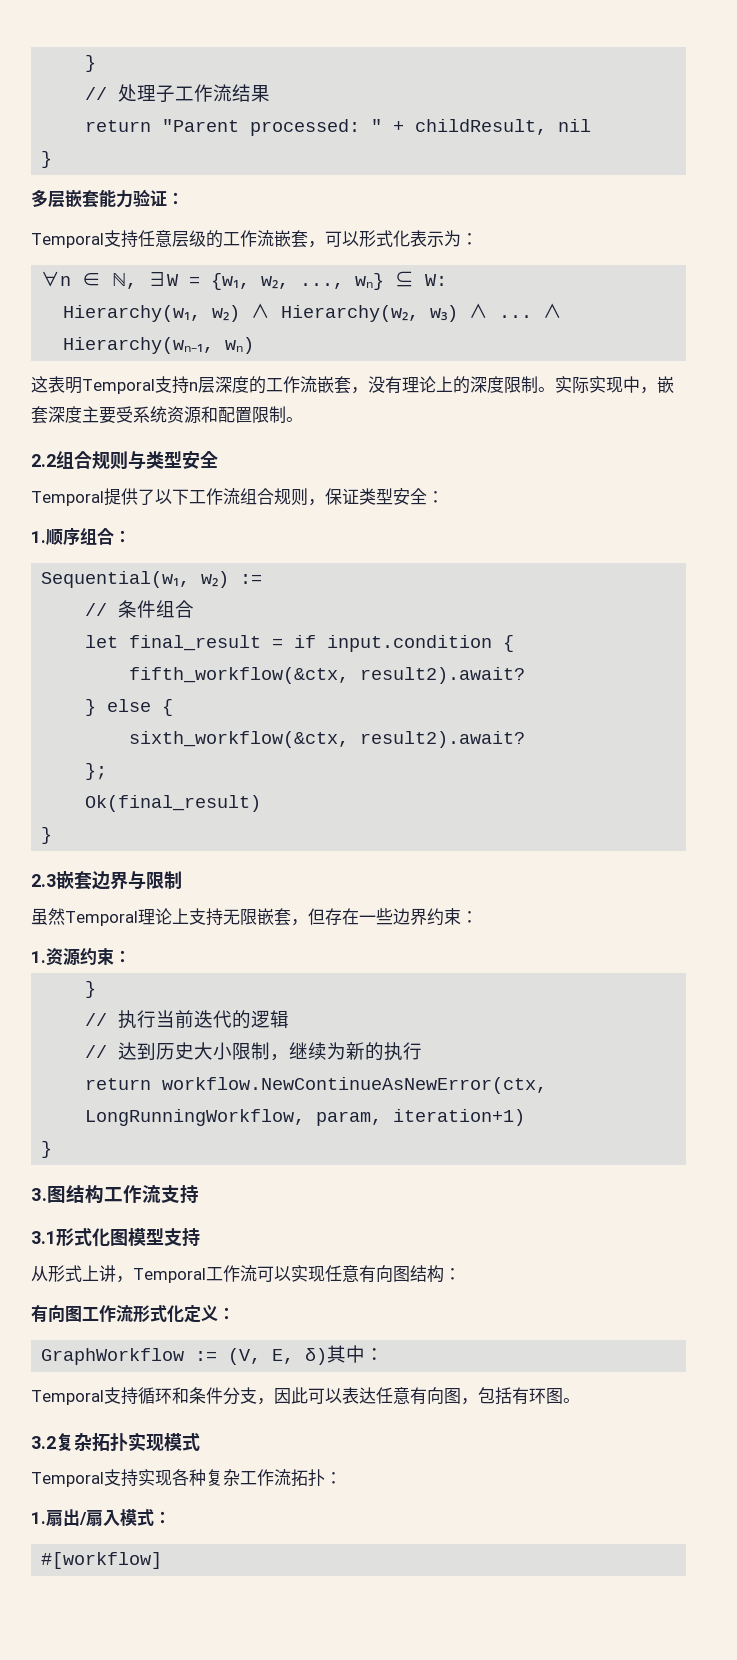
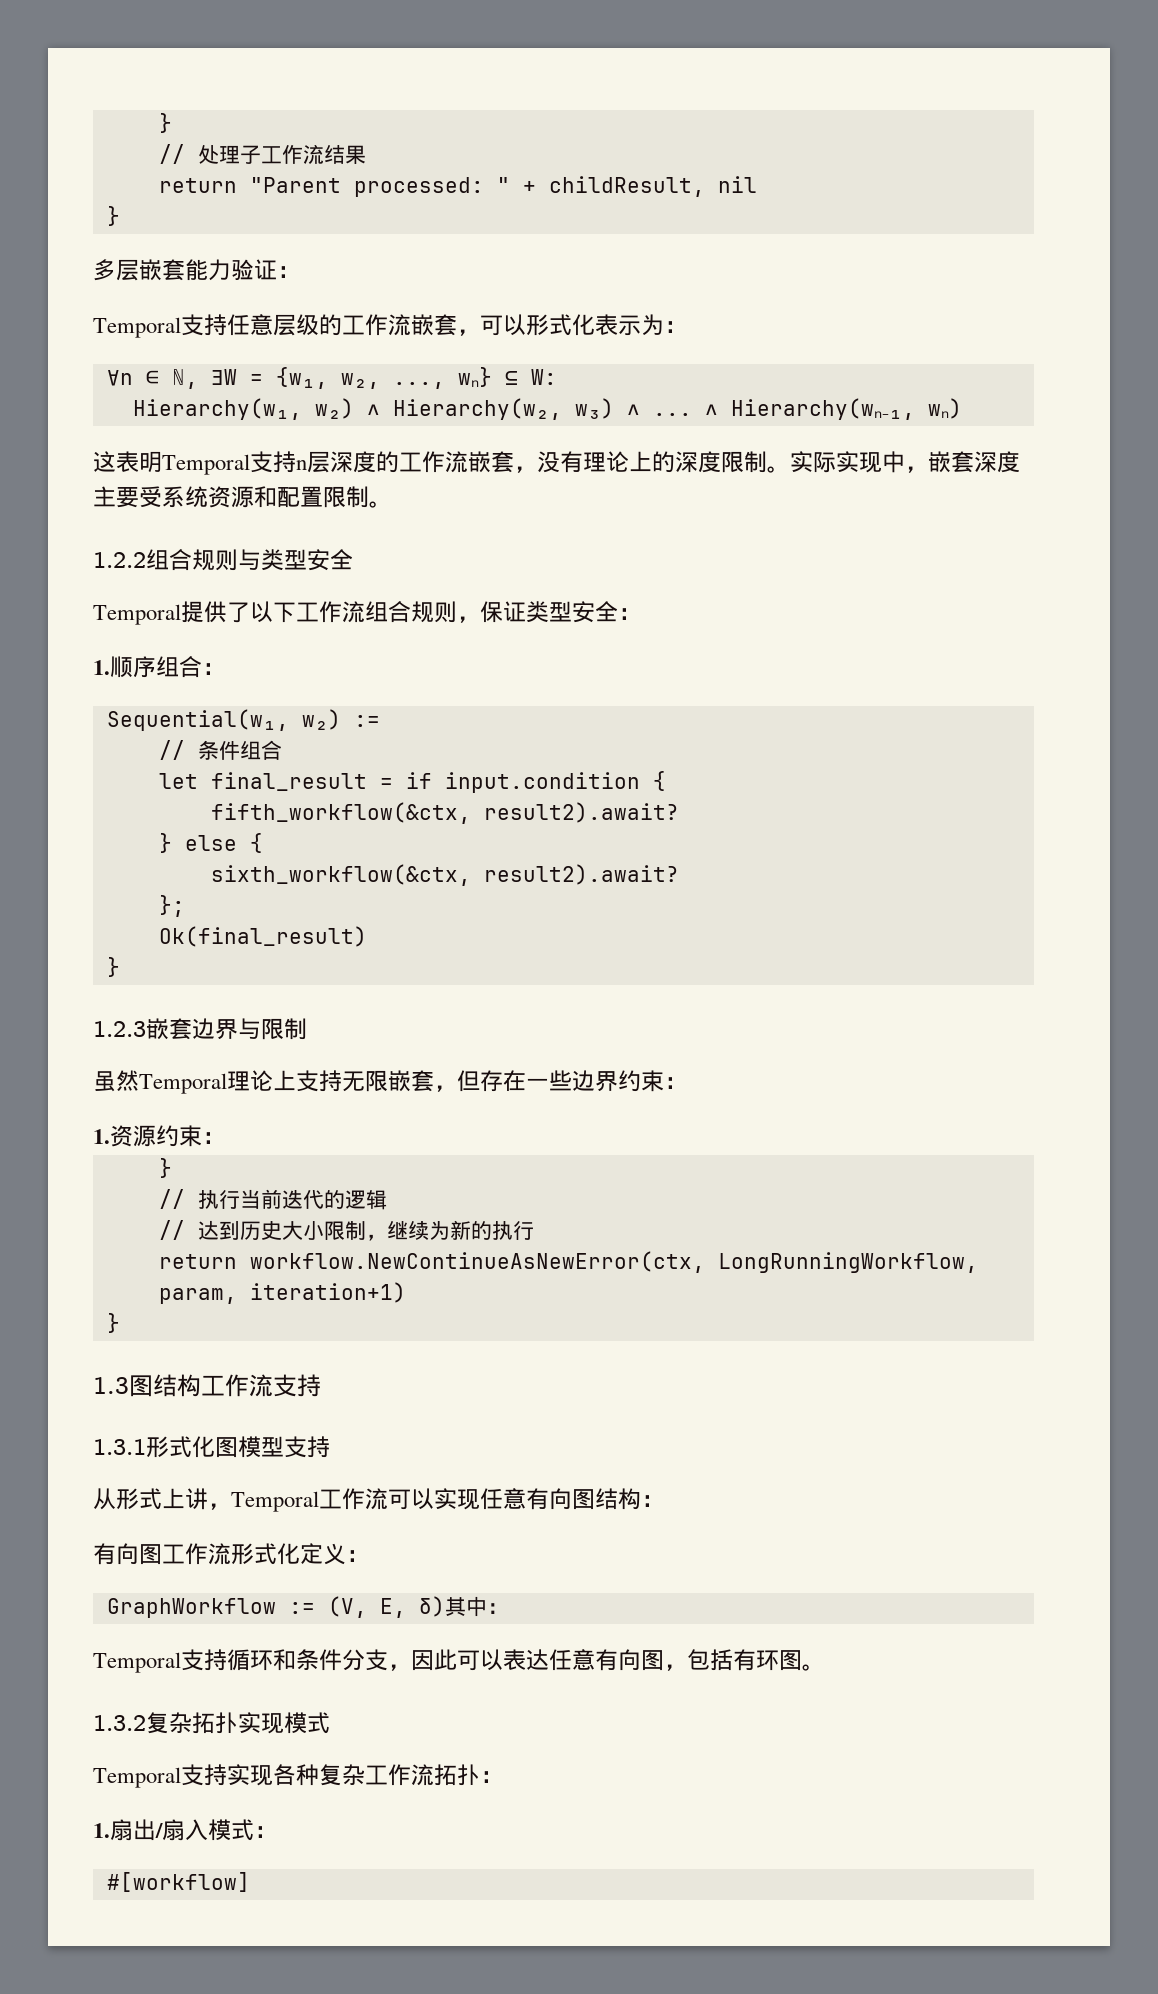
- 2.2组合规则与类型安全
+ 1.2.2组合规则与类型安全
- 2.3嵌套边界与限制
+ 1.2.3嵌套边界与限制
- 3.图结构工作流支持
+ 1.3图结构工作流支持
- 3.1形式化图模型支持
+ 1.3.1形式化图模型支持
- 3.2复杂拓扑实现模式
+ 1.3.2复杂拓扑实现模式

